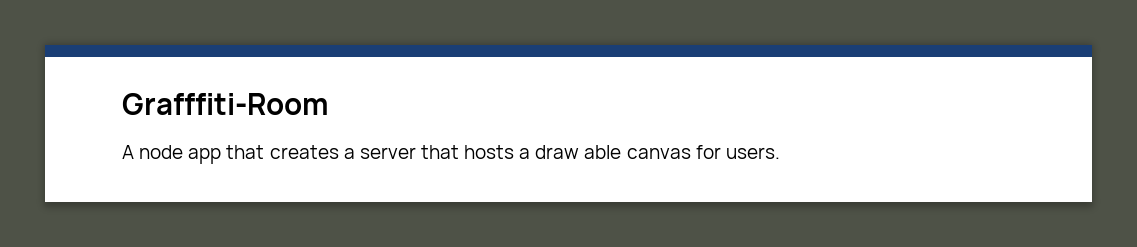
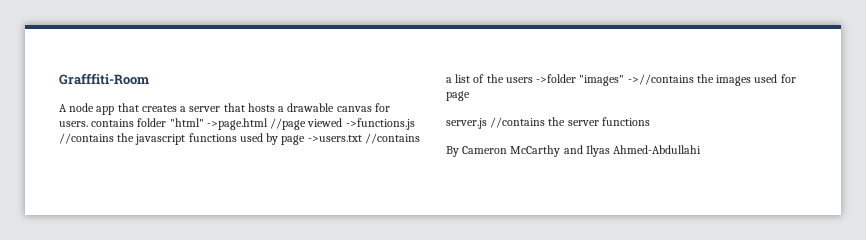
- A node app that creates a server that hosts a draw able canvas for users.
+ A node app that creates a server that hosts a drawable canvas for users. contains folder "html" ->page.html //page viewed ->functions.js //contains the javascript functions used by page ->users.txt //contains a list of the users ->folder "images" ->//contains the images used for page
+ server.js //contains the server functions
+ By Cameron McCarthy and Ilyas Ahmed-Abdullahi

